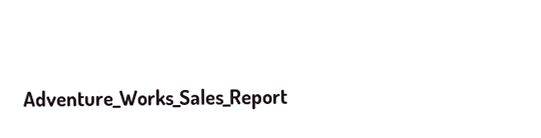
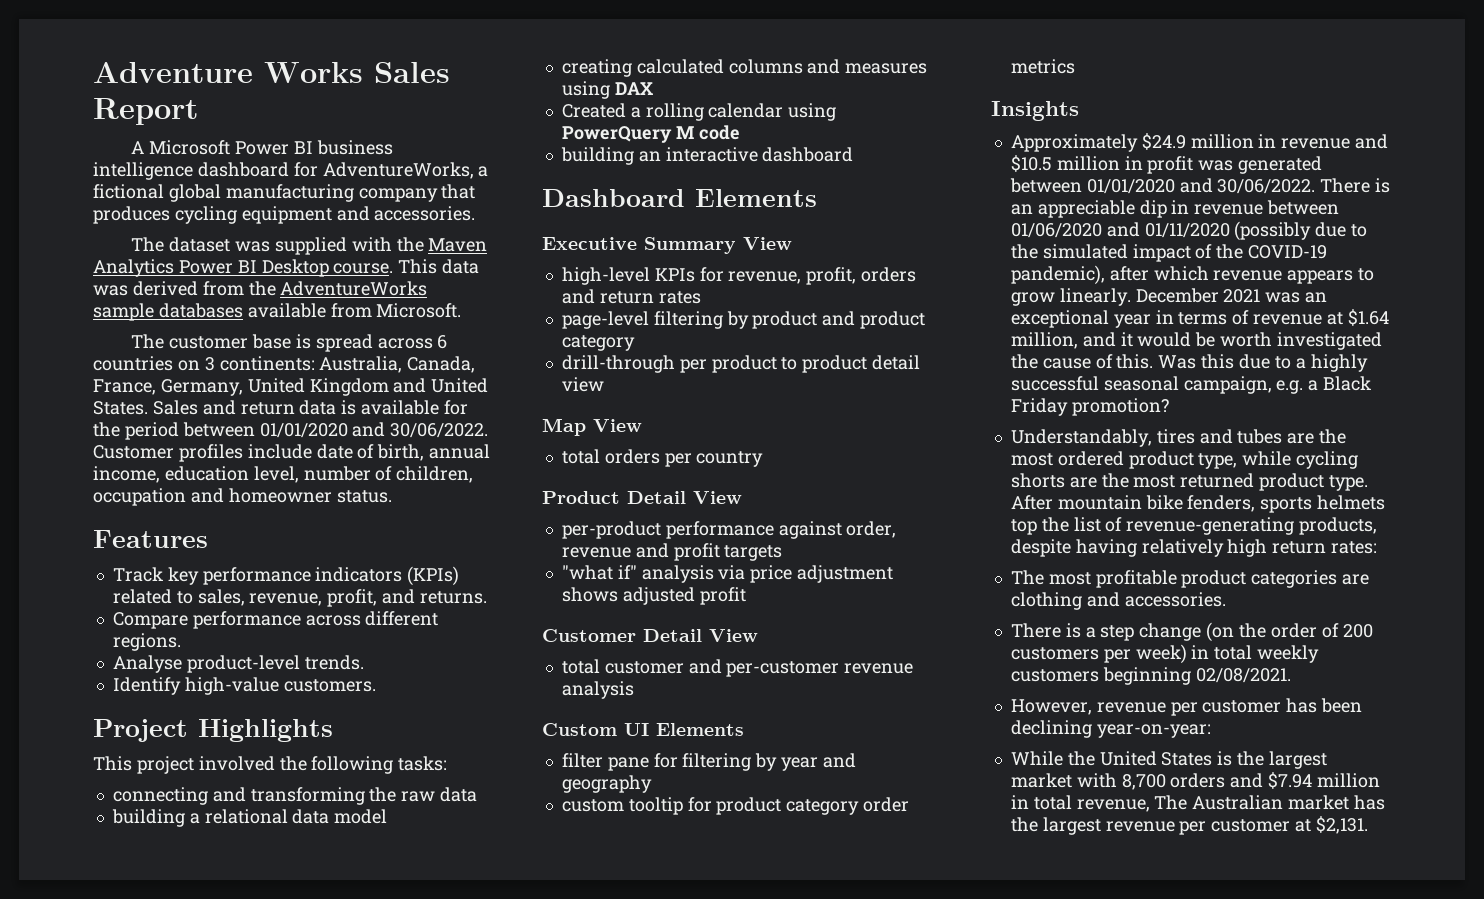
- Adventure_Works_Sales_Report
+ Adventure Works Sales Report
+ A Microsoft Power BI business intelligence dashboard for AdventureWorks, a fictional global manufacturing company that produces cycling equipment and accessories.
+ The dataset was supplied with the Maven Analytics Power BI Desktop course. This data was derived from the AdventureWorks sample databases available from Microsoft.
+ The customer base is spread across 6 countries on 3 continents: Australia, Canada, France, Germany, United Kingdom and United States. Sales and return data is available for the period between 01/01/2020 and 30/06/2022. Customer profiles include date of birth, annual income, education level, number of children, occupation and homeowner status.
+ Features
+ Track key performance indicators (KPIs) related to sales, revenue, profit, and returns.
+ Compare performance across different regions.
+ Analyse product-level trends.
+ Identify high-value customers.
+ Project Highlights
+ This project involved the following tasks:
+ connecting and transforming the raw data
+ building a relational data model
+ creating calculated columns and measures using DAX
+ Created a rolling calendar using PowerQuery M code
+ building an interactive dashboard
+ Dashboard Elements
+ Executive Summary View
+ high-level KPIs for revenue, profit, orders and return rates
+ page-level filtering by product and product category
+ drill-through per product to product detail view
+ Map View
+ total orders per country
+ Product Detail View
+ per-product performance against order, revenue and profit targets
+ "what if" analysis via price adjustment shows adjusted profit
+ Customer Detail View
+ total customer and per-customer revenue analysis
+ Custom UI Elements
+ filter pane for filtering by year and geography
+ custom tooltip for product category order metrics
+ Insights
+ Approximately $24.9 million in revenue and $10.5 million in profit was generated between 01/01/2020 and 30/06/2022. There is an appreciable dip in revenue between 01/06/2020 and 01/11/2020 (possibly due to the simulated impact of the COVID-19 pandemic), after which revenue appears to grow linearly. December 2021 was an exceptional year in terms of revenue at $1.64 million, and it would be worth investigated the cause of this. Was this due to a highly successful seasonal campaign, e.g. a Black Friday promotion?
+ Understandably, tires and tubes are the most ordered product type, while cycling shorts are the most returned product type. After mountain bike fenders, sports helmets top the list of revenue-generating products, despite having relatively high return rates:
+ The most profitable product categories are clothing and accessories.
+ There is a step change (on the order of 200 customers per week) in total weekly customers beginning 02/08/2021.
+ However, revenue per customer has been declining year-on-year:
+ While the United States is the largest market with 8,700 orders and $7.94 million in total revenue, The Australian market has the largest revenue per customer at $2,131.

